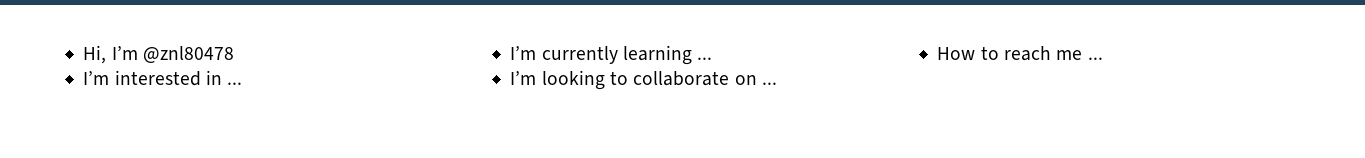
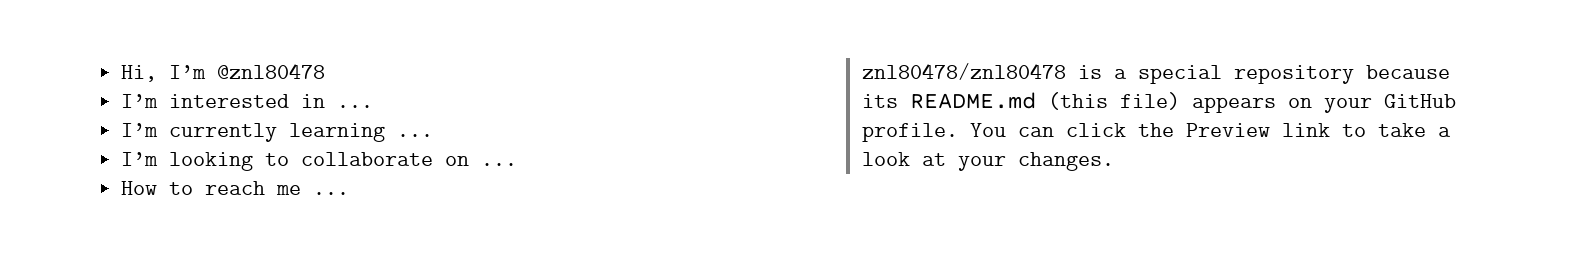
+ znl80478/znl80478 is a special repository because its README.md (this file) appears on your GitHub profile. You can click the Preview link to take a look at your changes.

